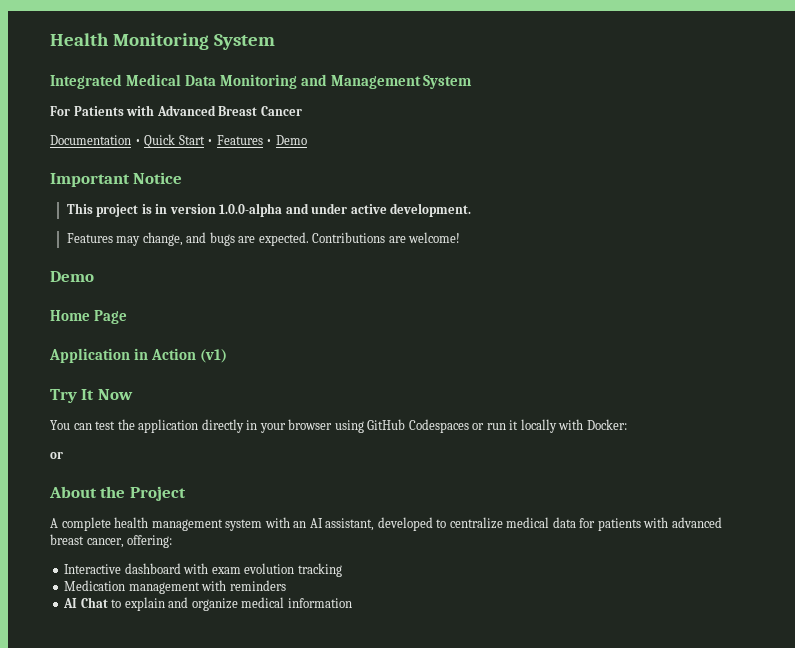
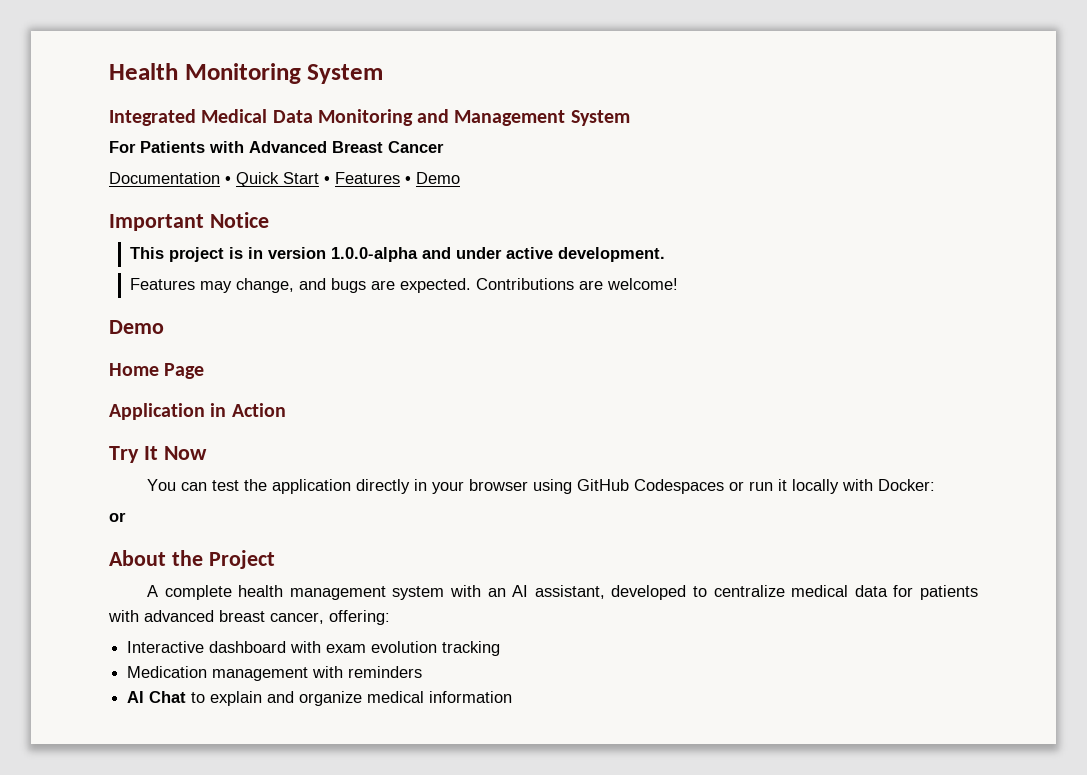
- Application in Action (v1)
+ Application in Action

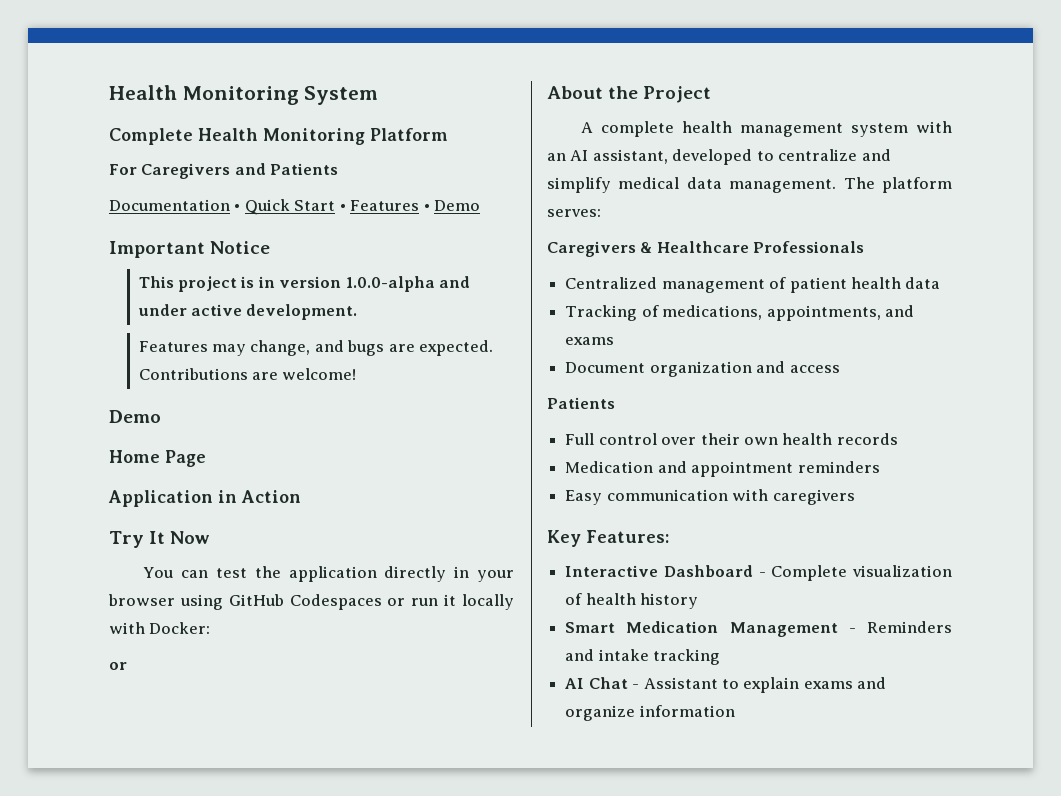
- Integrated Medical Data Monitoring and Management System
+ Complete Health Monitoring Platform
- For Patients with Advanced Breast Cancer
+ For Caregivers and Patients
- A complete health management system with an AI assistant, developed to centralize medical data for patients with advanced breast cancer, offering:
- Interactive dashboard with exam evolution tracking
- Medication management with reminders
+ A complete health management system with an AI assistant, developed to centralize and simplify medical data management. The platform serves:
+ Caregivers & Healthcare Professionals
+ Centralized management of patient health data
+ Tracking of medications, appointments, and exams
+ Document organization and access
+ Patients
+ Full control over their own health records
+ Medication and appointment reminders
+ Easy communication with caregivers
+ Key Features:
+ Interactive Dashboard - Complete visualization of health history
+ Smart Medication Management - Reminders and intake tracking
- AI Chat to explain and organize medical information
+ AI Chat - Assistant to explain exams and organize information

